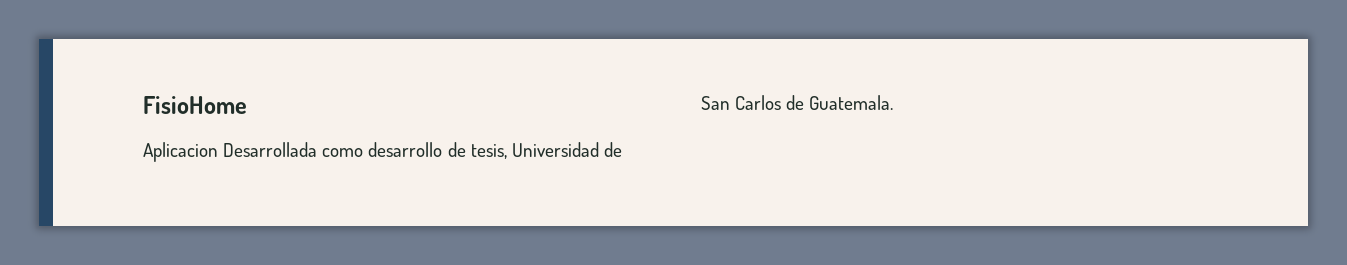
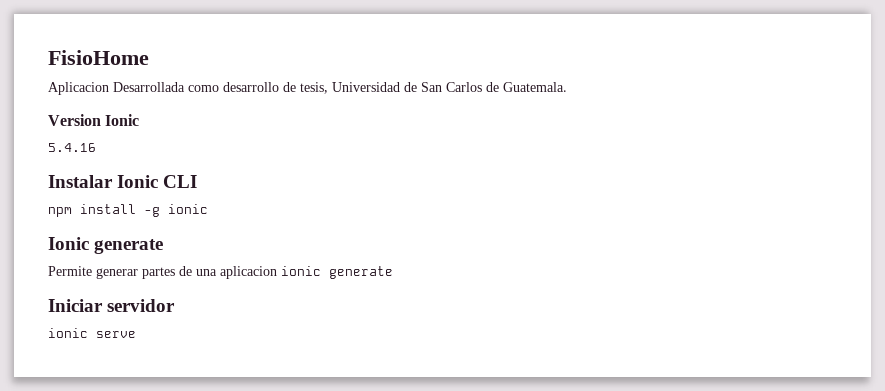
+ Version Ionic
+ 5.4.16
+ Instalar Ionic CLI
+ npm install -g ionic
+ Ionic generate
+ Permite generar partes de una aplicacion ionic generate
+ Iniciar servidor
+ ionic serve

